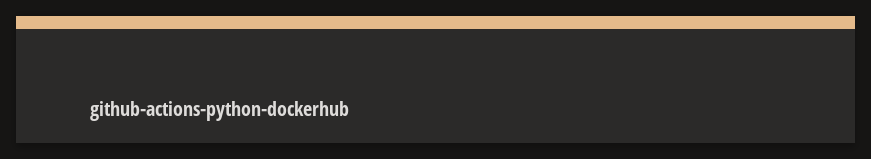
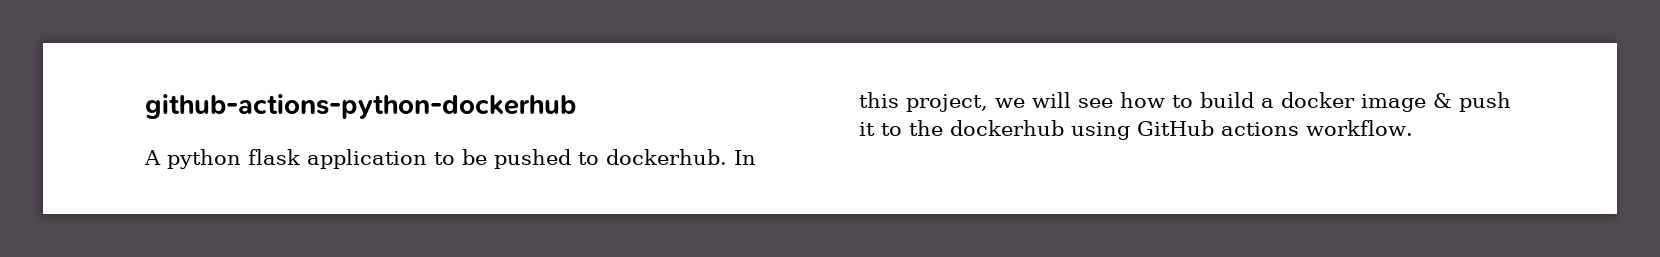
+ A python flask application to be pushed to dockerhub. In this project, we will see how to build a docker image & push it to the dockerhub using GitHub actions workflow.

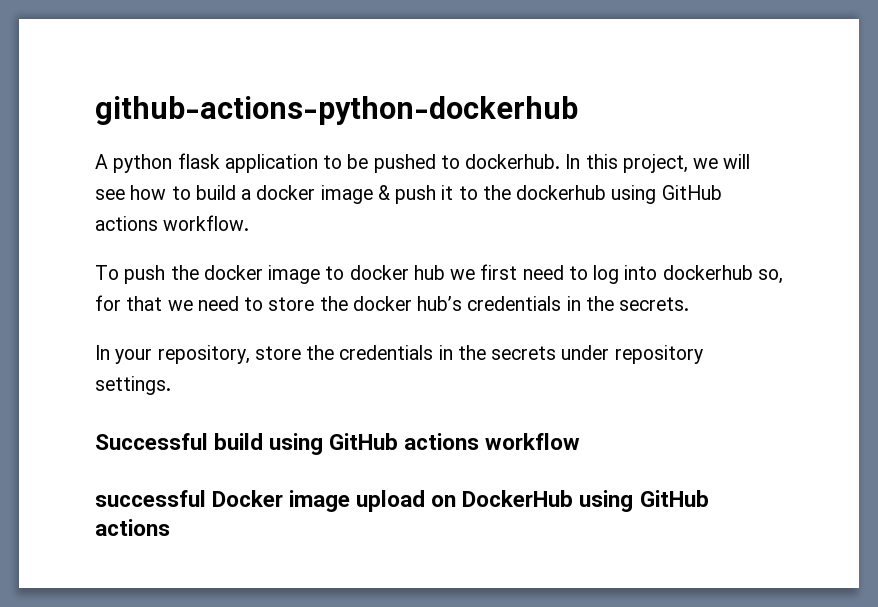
+ To push the docker image to docker hub we first need to log into dockerhub so, for that we need to store the docker hub’s credentials in the secrets.
+ In your repository, store the credentials in the secrets under repository settings.
+ Successful build using GitHub actions workflow
+ successful Docker image upload on DockerHub using GitHub actions

